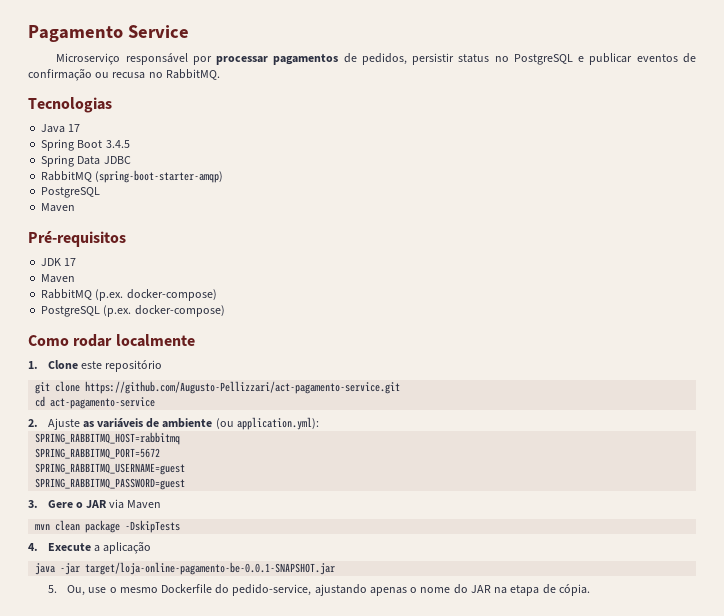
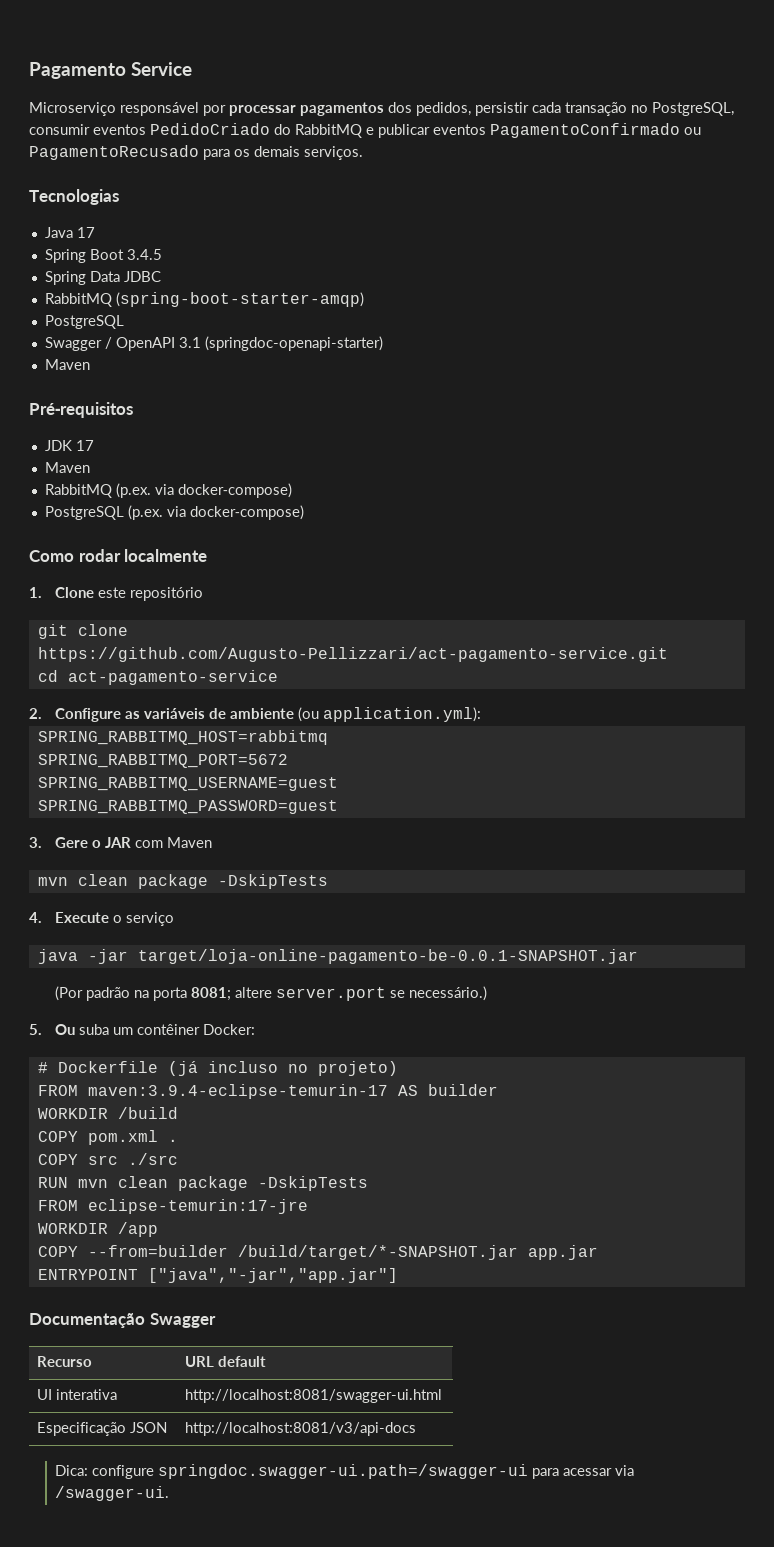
- Microserviço responsável por processar pagamentos de pedidos, persistir status no PostgreSQL e publicar eventos de confirmação ou recusa no RabbitMQ.
+ Microserviço responsável por processar pagamentos dos pedidos, persistir cada transação no PostgreSQL, consumir eventos PedidoCriado do RabbitMQ e publicar eventos PagamentoConfirmado ou PagamentoRecusado para os demais serviços.
+ Swagger / OpenAPI 3.1 (springdoc-openapi-starter)
- RabbitMQ (p.ex. docker‑compose)
+ RabbitMQ (p.ex. via docker‑compose)
- PostgreSQL (p.ex. docker‑compose)
+ PostgreSQL (p.ex. via docker‑compose)
- 2. Ajuste as variáveis de ambiente (ou application.yml):
+ 2. Configure as variáveis de ambiente (ou application.yml):
- 3. Gere o JAR via Maven
+ 3. Gere o JAR com Maven
- 4. Execute a aplicação
+ 4. Execute o serviço
- 5. Ou, use o mesmo Dockerfile do pedido-service, ajustando apenas o nome do JAR na etapa de cópia.
+ (Por padrão na porta 8081; altere server.port se necessário.)
+ 5. Ou suba um contêiner Docker:
+ # Dockerfile (já incluso no projeto)
+ FROM maven:3.9.4-eclipse-temurin-17 AS builder
+ WORKDIR /build
+ COPY pom.xml .
+ COPY src ./src
+ RUN mvn clean package -DskipTests
+ FROM eclipse-temurin:17-jre
+ WORKDIR /app
+ COPY --from=builder /build/target/*-SNAPSHOT.jar app.jar
+ ENTRYPOINT ["java","-jar","app.jar"]
+ Documentação Swagger
+ Recurso | URL default
+ UI interativa | http://localhost:8081/swagger-ui.html
+ Especificação JSON | http://localhost:8081/v3/api-docs
+ Dica: configure springdoc.swagger-ui.path=/swagger-ui para acessar via /swagger-ui.

